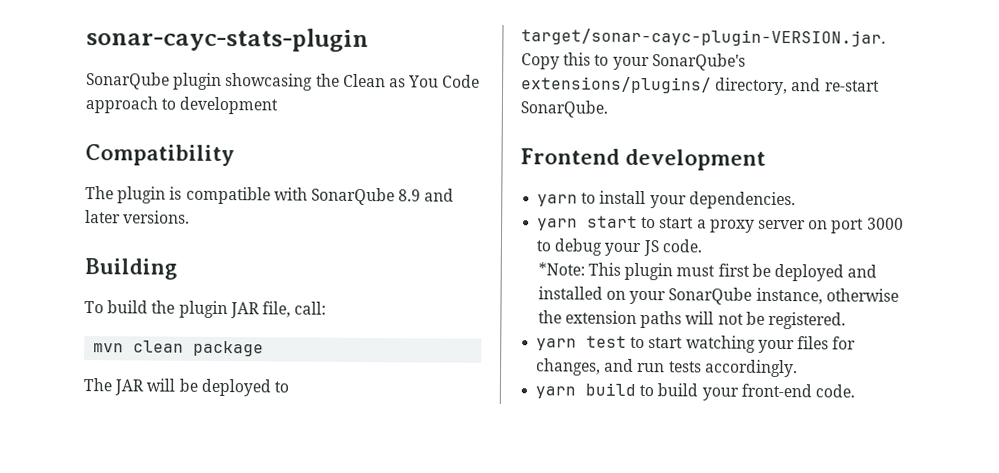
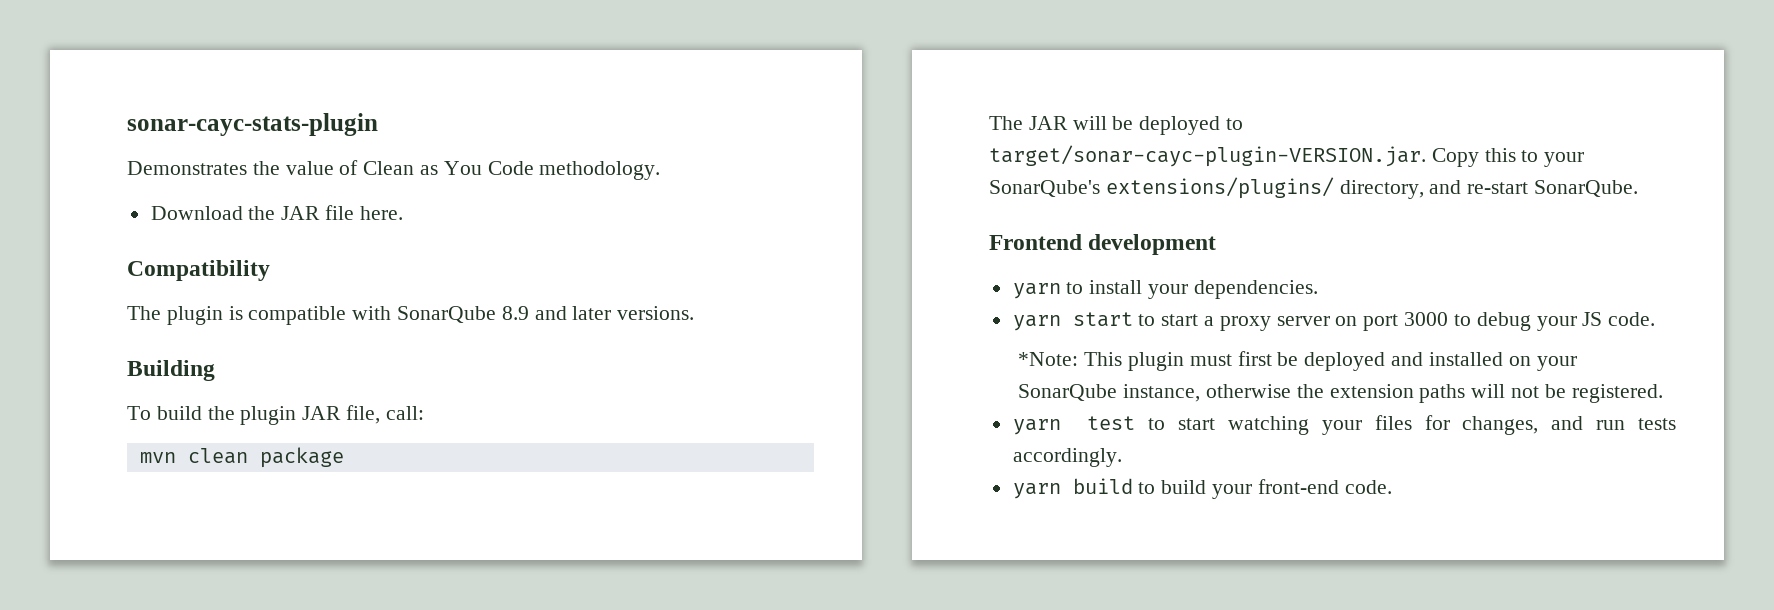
- SonarQube plugin showcasing the Clean as You Code approach to development
+ Demonstrates the value of Clean as You Code methodology.
+ Download the JAR file here.

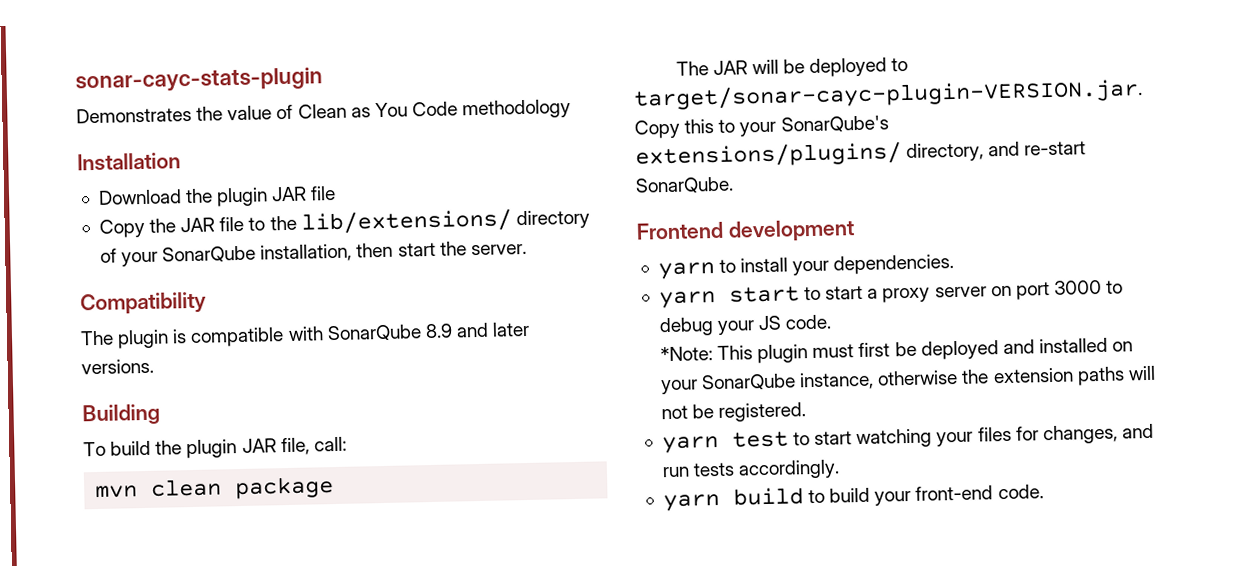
- Demonstrates the value of Clean as You Code methodology.
+ Demonstrates the value of Clean as You Code methodology
+ Installation
- Download the JAR file here.
+ Download the plugin JAR file
+ Copy the JAR file to the lib/extensions/ directory of your SonarQube installation, then start the server.

